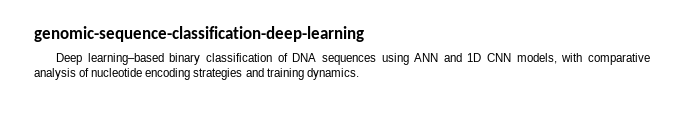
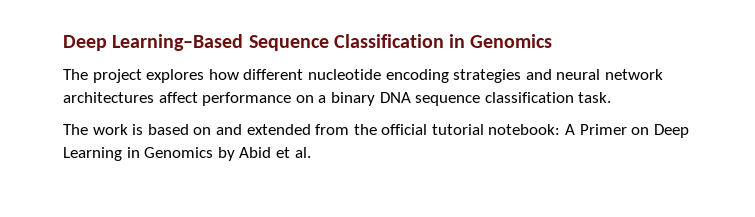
- genomic-sequence-classification-deep-learning
- Deep learning–based binary classification of DNA sequences using ANN and 1D CNN models, with comparative analysis of nucleotide encoding strategies and training dynamics.
+ Deep Learning–Based Sequence Classification in Genomics
+ The project explores how different nucleotide encoding strategies and neural network architectures affect performance on a binary DNA sequence classification task.
+ The work is based on and extended from the official tutorial notebook: A Primer on Deep Learning in Genomics by Abid et al.

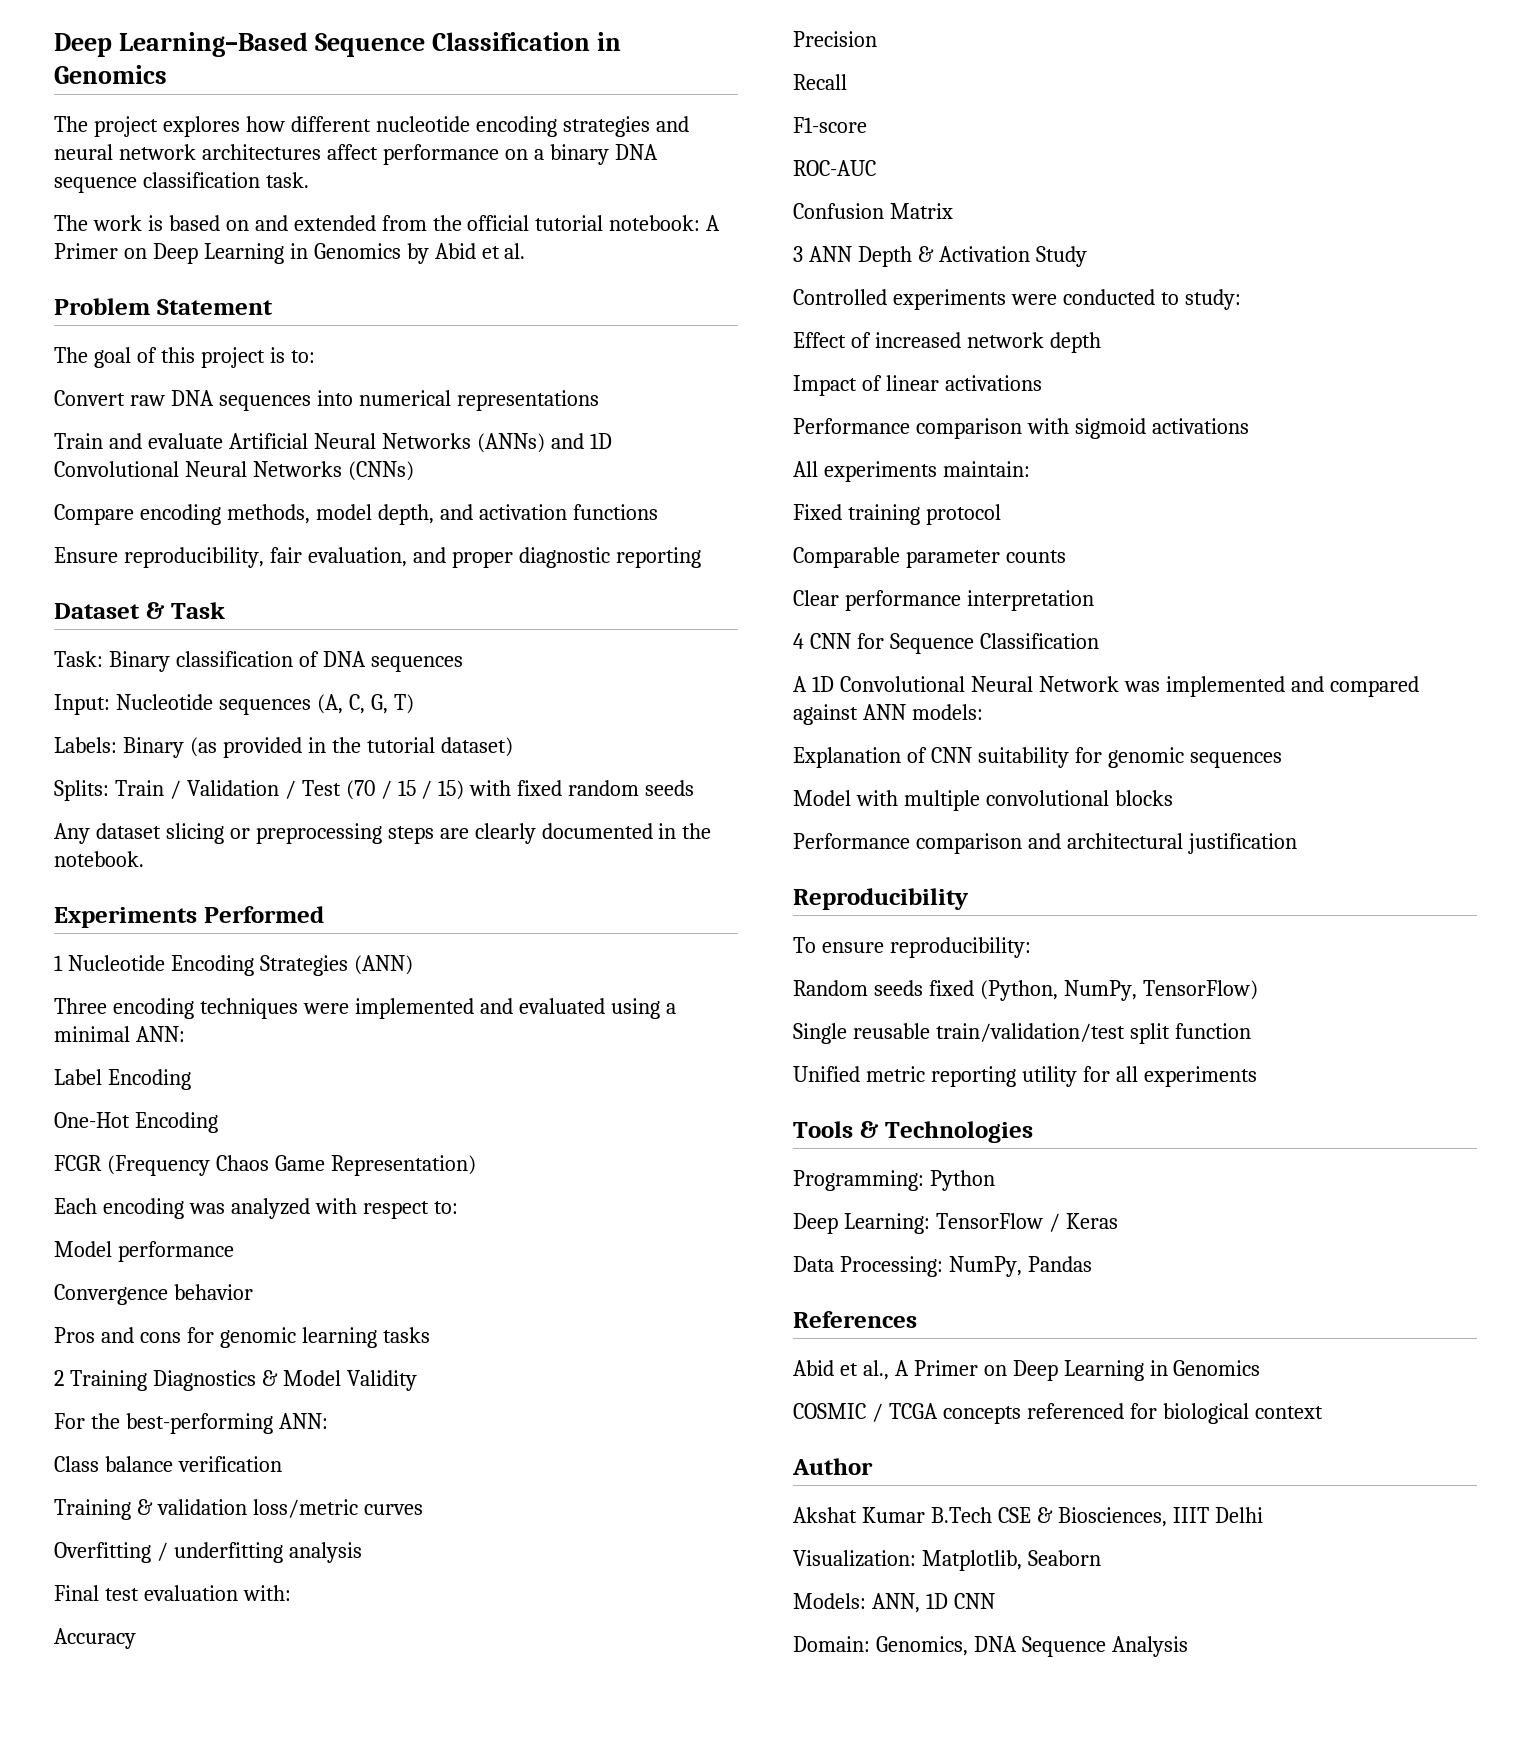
+ Problem Statement
+ The goal of this project is to:
+ Convert raw DNA sequences into numerical representations
+ Train and evaluate Artificial Neural Networks (ANNs) and 1D Convolutional Neural Networks (CNNs)
+ Compare encoding methods, model depth, and activation functions
+ Ensure reproducibility, fair evaluation, and proper diagnostic reporting
+ Dataset & Task
+ Task: Binary classification of DNA sequences
+ Input: Nucleotide sequences (A, C, G, T)
+ Labels: Binary (as provided in the tutorial dataset)
+ Splits: Train / Validation / Test (70 / 15 / 15) with fixed random seeds
+ Any dataset slicing or preprocessing steps are clearly documented in the notebook.
+ Experiments Performed
+ 1 Nucleotide Encoding Strategies (ANN)
+ Three encoding techniques were implemented and evaluated using a minimal ANN:
+ Label Encoding
+ One-Hot Encoding
+ FCGR (Frequency Chaos Game Representation)
+ Each encoding was analyzed with respect to:
+ Model performance
+ Convergence behavior
+ Pros and cons for genomic learning tasks
+ 2 Training Diagnostics & Model Validity
+ For the best-performing ANN:
+ Class balance verification
+ Training & validation loss/metric curves
+ Overfitting / underfitting analysis
+ Final test evaluation with:
+ Accuracy
+ Precision
+ Recall
+ F1-score
+ ROC-AUC
+ Confusion Matrix
+ 3 ANN Depth & Activation Study
+ Controlled experiments were conducted to study:
+ Effect of increased network depth
+ Impact of linear activations
+ Performance comparison with sigmoid activations
+ All experiments maintain:
+ Fixed training protocol
+ Comparable parameter counts
+ Clear performance interpretation
+ 4 CNN for Sequence Classification
+ A 1D Convolutional Neural Network was implemented and compared against ANN models:
+ Explanation of CNN suitability for genomic sequences
+ Model with multiple convolutional blocks
+ Performance comparison and architectural justification
+ Reproducibility
+ To ensure reproducibility:
+ Random seeds fixed (Python, NumPy, TensorFlow)
+ Single reusable train/validation/test split function
+ Unified metric reporting utility for all experiments
+ Tools & Technologies
+ Programming: Python
+ Deep Learning: TensorFlow / Keras
+ Data Processing: NumPy, Pandas
+ References
+ Abid et al., A Primer on Deep Learning in Genomics
+ COSMIC / TCGA concepts referenced for biological context
+ Author
+ Akshat Kumar B.Tech CSE & Biosciences, IIIT Delhi
+ Visualization: Matplotlib, Seaborn
+ Models: ANN, 1D CNN
+ Domain: Genomics, DNA Sequence Analysis

